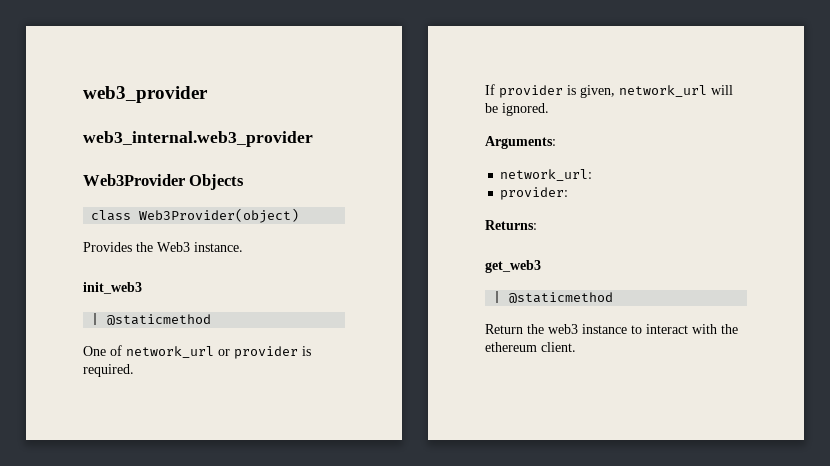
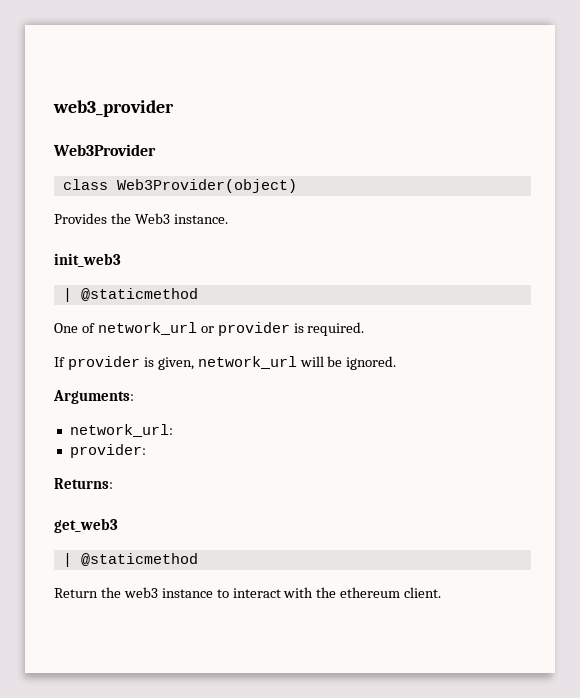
- web3_internal.web3_provider
- Web3Provider Objects
+ Web3Provider

